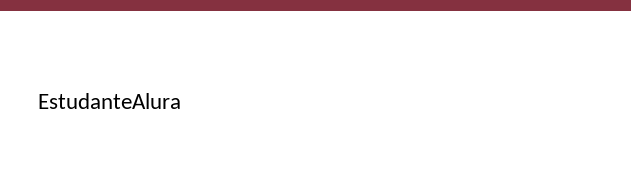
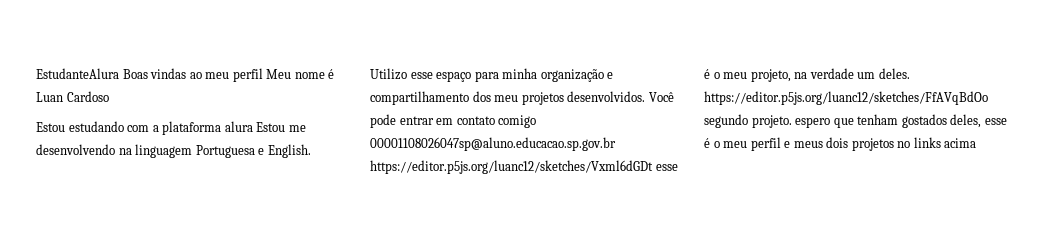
- EstudanteAlura
+ EstudanteAlura Boas vindas ao meu perfil Meu nome é Luan Cardoso
+ Estou estudando com a plataforma alura Estou me desenvolvendo na linguagem Portuguesa e English. Utilizo esse espaço para minha organização e compartilhamento dos meu projetos desenvolvidos. Você pode entrar em contato comigo 00001108026047sp@aluno.educacao.sp.gov.br https://editor.p5js.org/luanc12/sketches/Vxml6dGDt esse é o meu projeto, na verdade um deles. https://editor.p5js.org/luanc12/sketches/FfAVqBdOo segundo projeto. espero que tenham gostados deles, esse é o meu perfil e meus dois projetos no links acima

